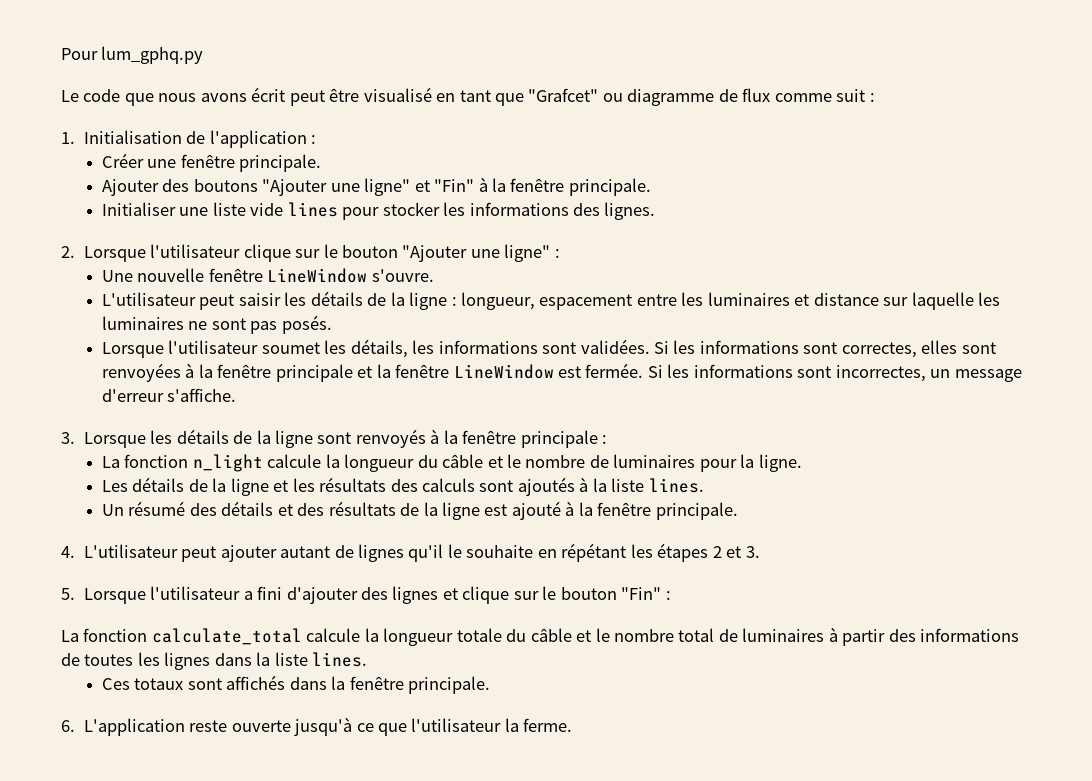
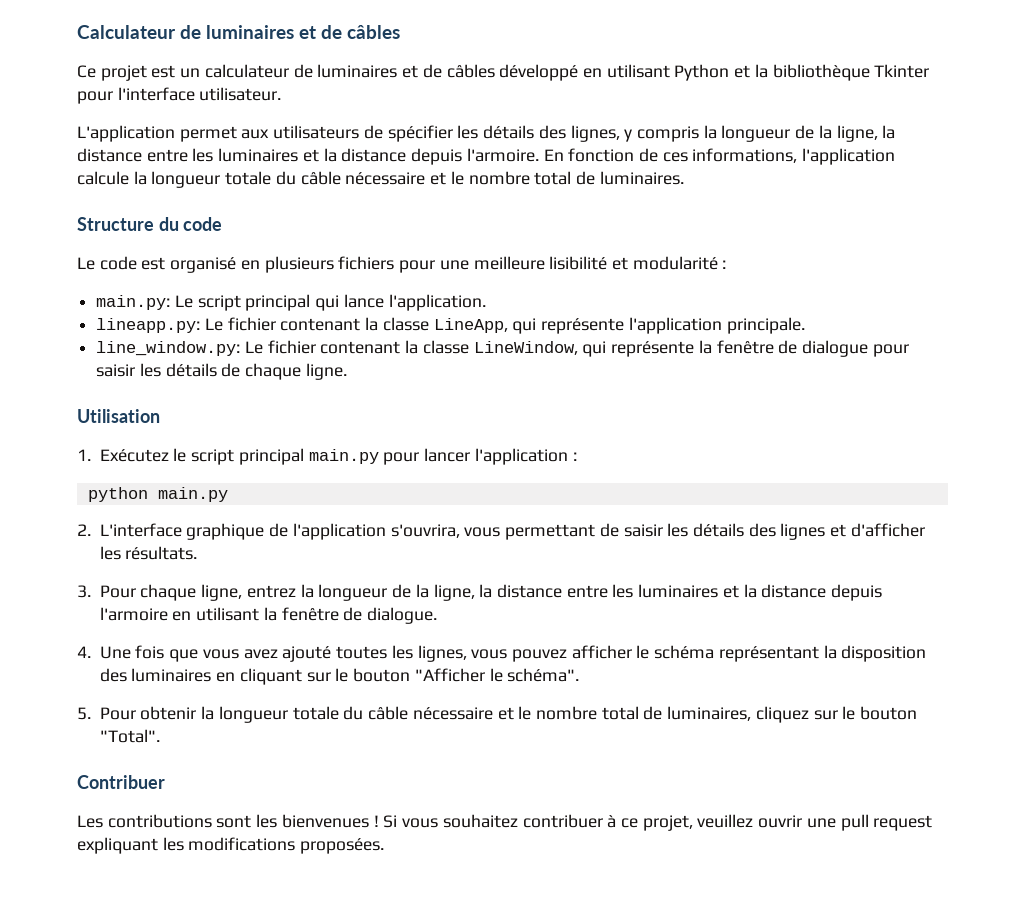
- Pour lum_gphq.py
- Le code que nous avons écrit peut être visualisé en tant que "Grafcet" ou diagramme de flux comme suit :
- 1. Initialisation de l'application :
- Créer une fenêtre principale.
- Ajouter des boutons "Ajouter une ligne" et "Fin" à la fenêtre principale.
- Initialiser une liste vide lines pour stocker les informations des lignes.
- 2. Lorsque l'utilisateur clique sur le bouton "Ajouter une ligne" :
- Une nouvelle fenêtre LineWindow s'ouvre.
- L'utilisateur peut saisir les détails de la ligne : longueur, espacement entre les luminaires et distance sur laquelle les luminaires ne sont pas posés.
- Lorsque l'utilisateur soumet les détails, les informations sont validées. Si les informations sont correctes, elles sont renvoyées à la fenêtre principale et la fenêtre LineWindow est fermée. Si les informations sont incorrectes, un message d'erreur s'affiche.
- 3. Lorsque les détails de la ligne sont renvoyés à la fenêtre principale :
- La fonction n_light calcule la longueur du câble et le nombre de luminaires pour la ligne.
- Les détails de la ligne et les résultats des calculs sont ajoutés à la liste lines.
- Un résumé des détails et des résultats de la ligne est ajouté à la fenêtre principale.
- 4. L'utilisateur peut ajouter autant de lignes qu'il le souhaite en répétant les étapes 2 et 3.
- 5. Lorsque l'utilisateur a fini d'ajouter des lignes et clique sur le bouton "Fin" :
- La fonction calculate_total calcule la longueur totale du câble et le nombre total de luminaires à partir des informations de toutes les lignes dans la liste lines.
- Ces totaux sont affichés dans la fenêtre principale.
- 6. L'application reste ouverte jusqu'à ce que l'utilisateur la ferme.
+ Calculateur de luminaires et de câbles
+ Ce projet est un calculateur de luminaires et de câbles développé en utilisant Python et la bibliothèque Tkinter pour l'interface utilisateur.
+ L'application permet aux utilisateurs de spécifier les détails des lignes, y compris la longueur de la ligne, la distance entre les luminaires et la distance depuis l'armoire. En fonction de ces informations, l'application calcule la longueur totale du câble nécessaire et le nombre total de luminaires.
+ Structure du code
+ Le code est organisé en plusieurs fichiers pour une meilleure lisibilité et modularité :
+ main.py: Le script principal qui lance l'application.
+ lineapp.py: Le fichier contenant la classe LineApp, qui représente l'application principale.
+ line_window.py: Le fichier contenant la classe LineWindow, qui représente la fenêtre de dialogue pour saisir les détails de chaque ligne.
+ Utilisation
+ 1. Exécutez le script principal main.py pour lancer l'application :
+ python main.py
+ 2. L'interface graphique de l'application s'ouvrira, vous permettant de saisir les détails des lignes et d'afficher les résultats.
+ 3. Pour chaque ligne, entrez la longueur de la ligne, la distance entre les luminaires et la distance depuis l'armoire en utilisant la fenêtre de dialogue.
+ 4. Une fois que vous avez ajouté toutes les lignes, vous pouvez afficher le schéma représentant la disposition des luminaires en cliquant sur le bouton "Afficher le schéma".
+ 5. Pour obtenir la longueur totale du câble nécessaire et le nombre total de luminaires, cliquez sur le bouton "Total".
+ Contribuer
+ Les contributions sont les bienvenues ! Si vous souhaitez contribuer à ce projet, veuillez ouvrir une pull request expliquant les modifications proposées.

